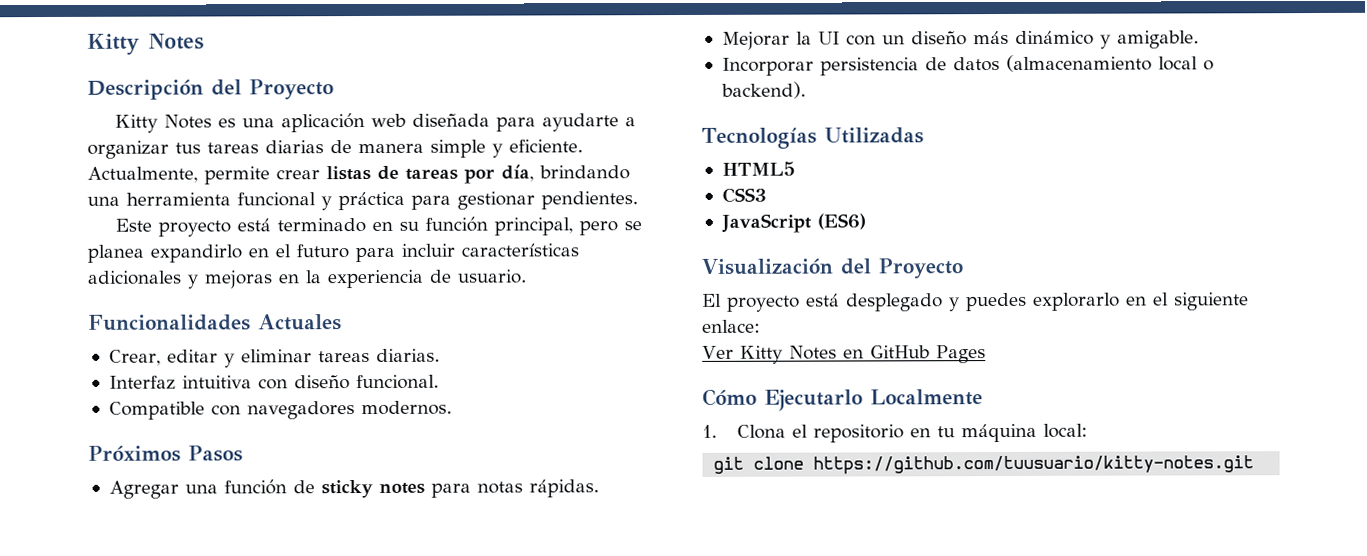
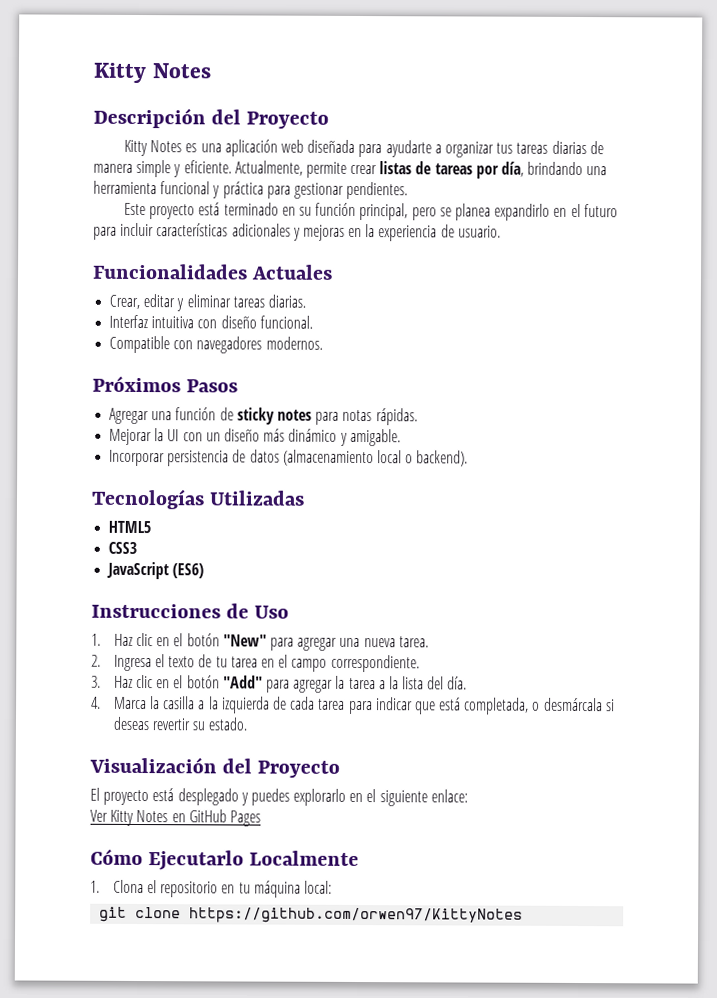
+ Instrucciones de Uso
+ 1. Haz clic en el botón "New" para agregar una nueva tarea.
+ 2. Ingresa el texto de tu tarea en el campo correspondiente.
+ 3. Haz clic en el botón "Add" para agregar la tarea a la lista del día.
+ 4. Marca la casilla a la izquierda de cada tarea para indicar que está completada, o desmárcala si deseas revertir su estado.
- git clone https://github.com/tuusuario/kitty-notes.git
+ git clone https://github.com/orwen97/KittyNotes

